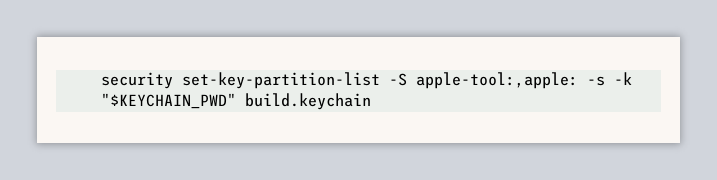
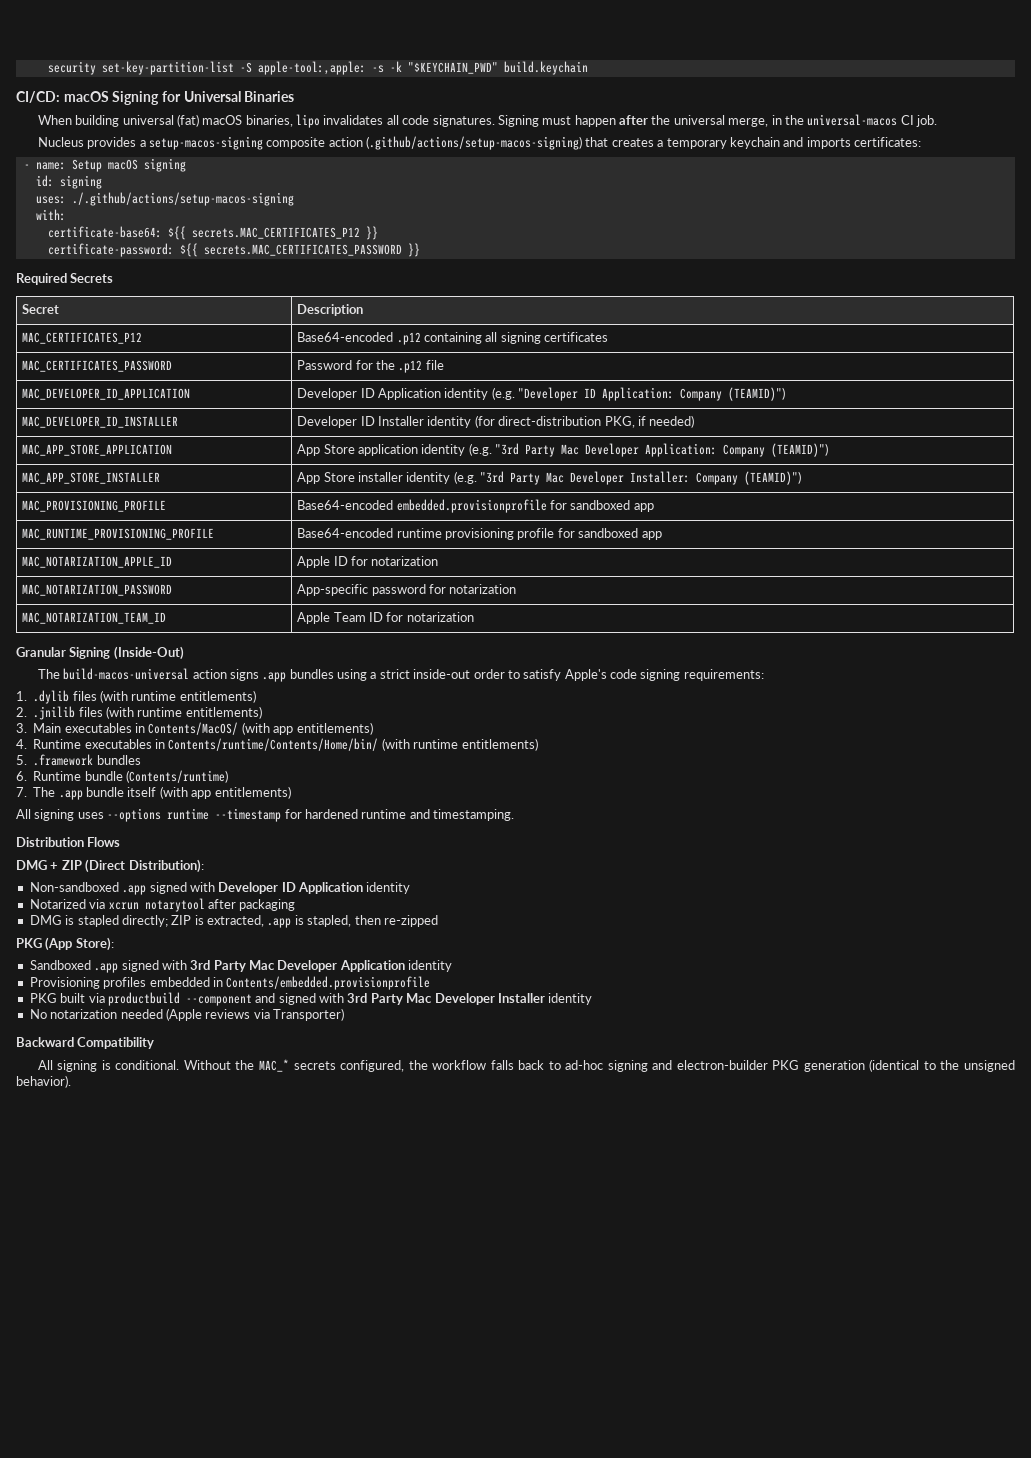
+ CI/CD: macOS Signing for Universal Binaries
+ When building universal (fat) macOS binaries, lipo invalidates all code signatures. Signing must happen after the universal merge, in the universal-macos CI job.
+ Nucleus provides a setup-macos-signing composite action (.github/actions/setup-macos-signing) that creates a temporary keychain and imports certificates:
+ - name: Setup macOS signing
+ id: signing
+ uses: ./.github/actions/setup-macos-signing
+ with:
+ certificate-base64: ${{ secrets.MAC_CERTIFICATES_P12 }}
+ certificate-password: ${{ secrets.MAC_CERTIFICATES_PASSWORD }}
+ Required Secrets
+ Secret | Description
+ MAC_CERTIFICATES_P12 | Base64-encoded .p12 containing all signing certificates
+ MAC_CERTIFICATES_PASSWORD | Password for the .p12 file
+ MAC_DEVELOPER_ID_APPLICATION | Developer ID Application identity (e.g. "Developer ID Application: Company (TEAMID)")
+ MAC_DEVELOPER_ID_INSTALLER | Developer ID Installer identity (for direct-distribution PKG, if needed)
+ MAC_APP_STORE_APPLICATION | App Store application identity (e.g. "3rd Party Mac Developer Application: Company (TEAMID)")
+ MAC_APP_STORE_INSTALLER | App Store installer identity (e.g. "3rd Party Mac Developer Installer: Company (TEAMID)")
+ MAC_PROVISIONING_PROFILE | Base64-encoded embedded.provisionprofile for sandboxed app
+ MAC_RUNTIME_PROVISIONING_PROFILE | Base64-encoded runtime provisioning profile for sandboxed app
+ MAC_NOTARIZATION_APPLE_ID | Apple ID for notarization
+ MAC_NOTARIZATION_PASSWORD | App-specific password for notarization
+ MAC_NOTARIZATION_TEAM_ID | Apple Team ID for notarization
+ Granular Signing (Inside-Out)
+ The build-macos-universal action signs .app bundles using a strict inside-out order to satisfy Apple's code signing requirements:
+ 1. .dylib files (with runtime entitlements)
+ 2. .jnilib files (with runtime entitlements)
+ 3. Main executables in Contents/MacOS/ (with app entitlements)
+ 4. Runtime executables in Contents/runtime/Contents/Home/bin/ (with runtime entitlements)
+ 5. .framework bundles
+ 6. Runtime bundle (Contents/runtime)
+ 7. The .app bundle itself (with app entitlements)
+ All signing uses --options runtime --timestamp for hardened runtime and timestamping.
+ Distribution Flows
+ DMG + ZIP (Direct Distribution):
+ Non-sandboxed .app signed with Developer ID Application identity
+ Notarized via xcrun notarytool after packaging
+ DMG is stapled directly; ZIP is extracted, .app is stapled, then re-zipped
+ PKG (App Store):
+ Sandboxed .app signed with 3rd Party Mac Developer Application identity
+ Provisioning profiles embedded in Contents/embedded.provisionprofile
+ PKG built via productbuild --component and signed with 3rd Party Mac Developer Installer identity
+ No notarization needed (Apple reviews via Transporter)
+ Backward Compatibility
+ All signing is conditional. Without the MAC_* secrets configured, the workflow falls back to ad-hoc signing and electron-builder PKG generation (identical to the unsigned behavior).

